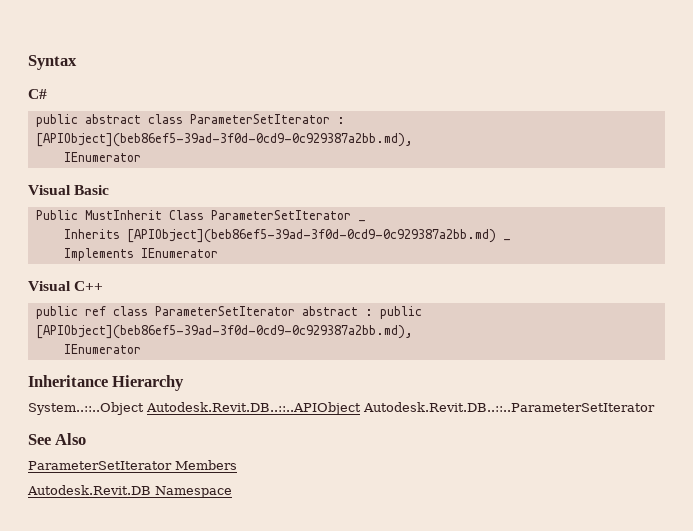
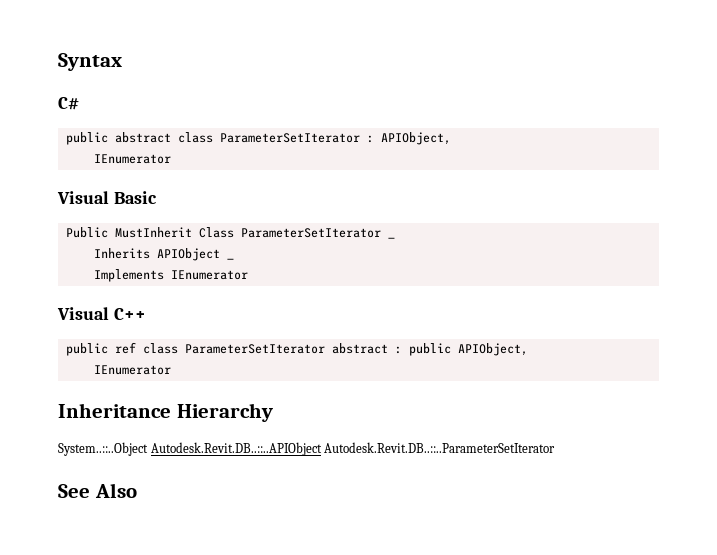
- public abstract class ParameterSetIterator : [APIObject](beb86ef5-39ad-3f0d-0cd9-0c929387a2bb.md),
+ public abstract class ParameterSetIterator : APIObject,
- Inherits [APIObject](beb86ef5-39ad-3f0d-0cd9-0c929387a2bb.md) _
+ Inherits APIObject _
- public ref class ParameterSetIterator abstract : public [APIObject](beb86ef5-39ad-3f0d-0cd9-0c929387a2bb.md),
+ public ref class ParameterSetIterator abstract : public APIObject,
- ParameterSetIterator Members
- Autodesk.Revit.DB Namespace

